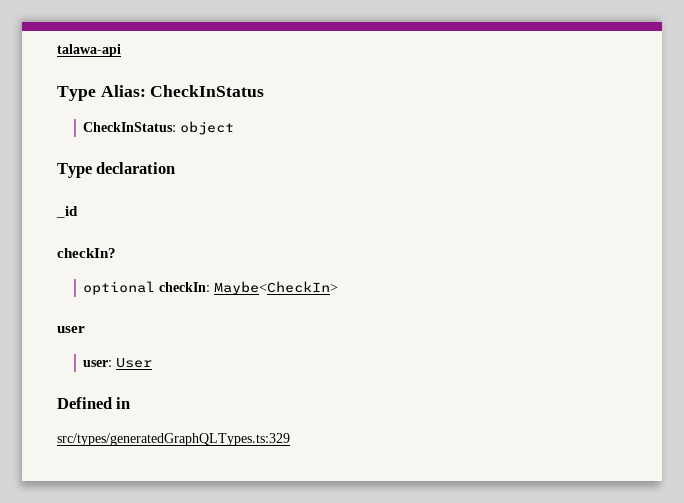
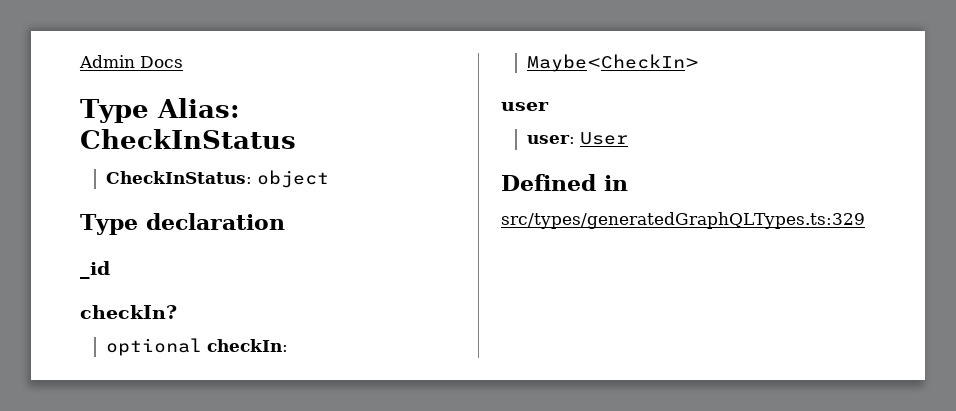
- talawa-api
+ Admin Docs

